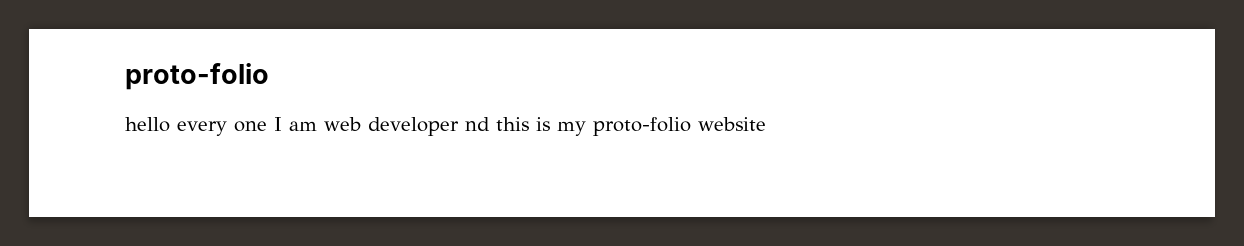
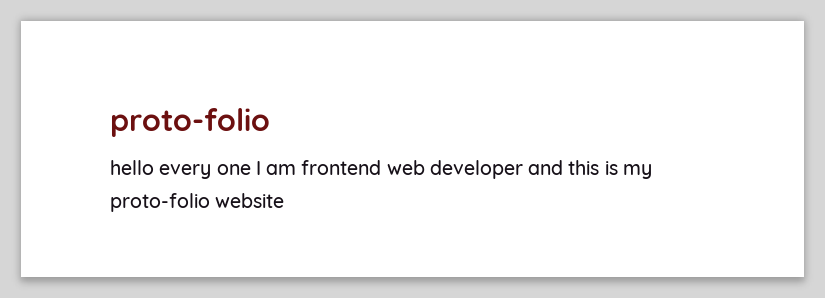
- hello every one I am web developer nd this is my proto-folio website
+ hello every one I am frontend web developer and this is my proto-folio website

